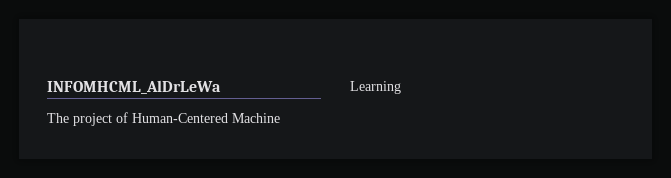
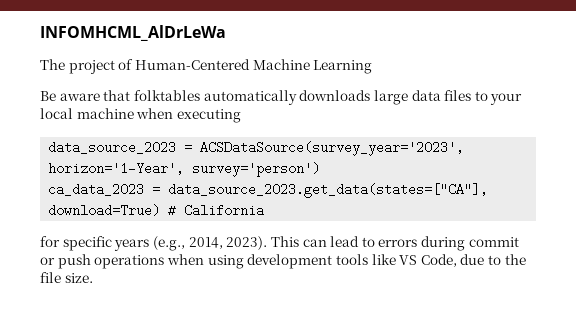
+ Be aware that folktables automatically downloads large data files to your local machine when executing
+ data_source_2023 = ACSDataSource(survey_year='2023', horizon='1-Year', survey='person')
+ ca_data_2023 = data_source_2023.get_data(states=["CA"], download=True) # California
+ for specific years (e.g., 2014, 2023). This can lead to errors during commit or push operations when using development tools like VS Code, due to the file size.

